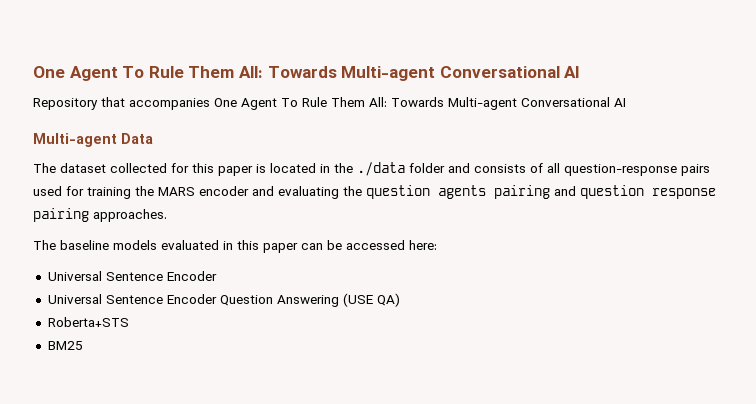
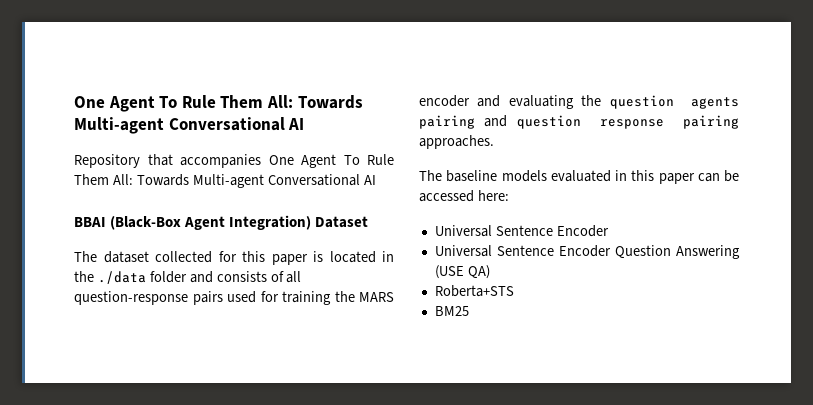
- Multi-agent Data
+ BBAI (Black-Box Agent Integration) Dataset

